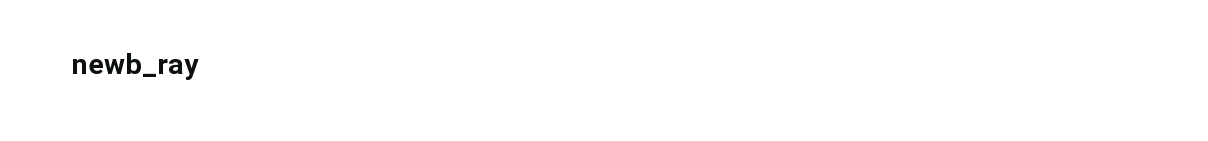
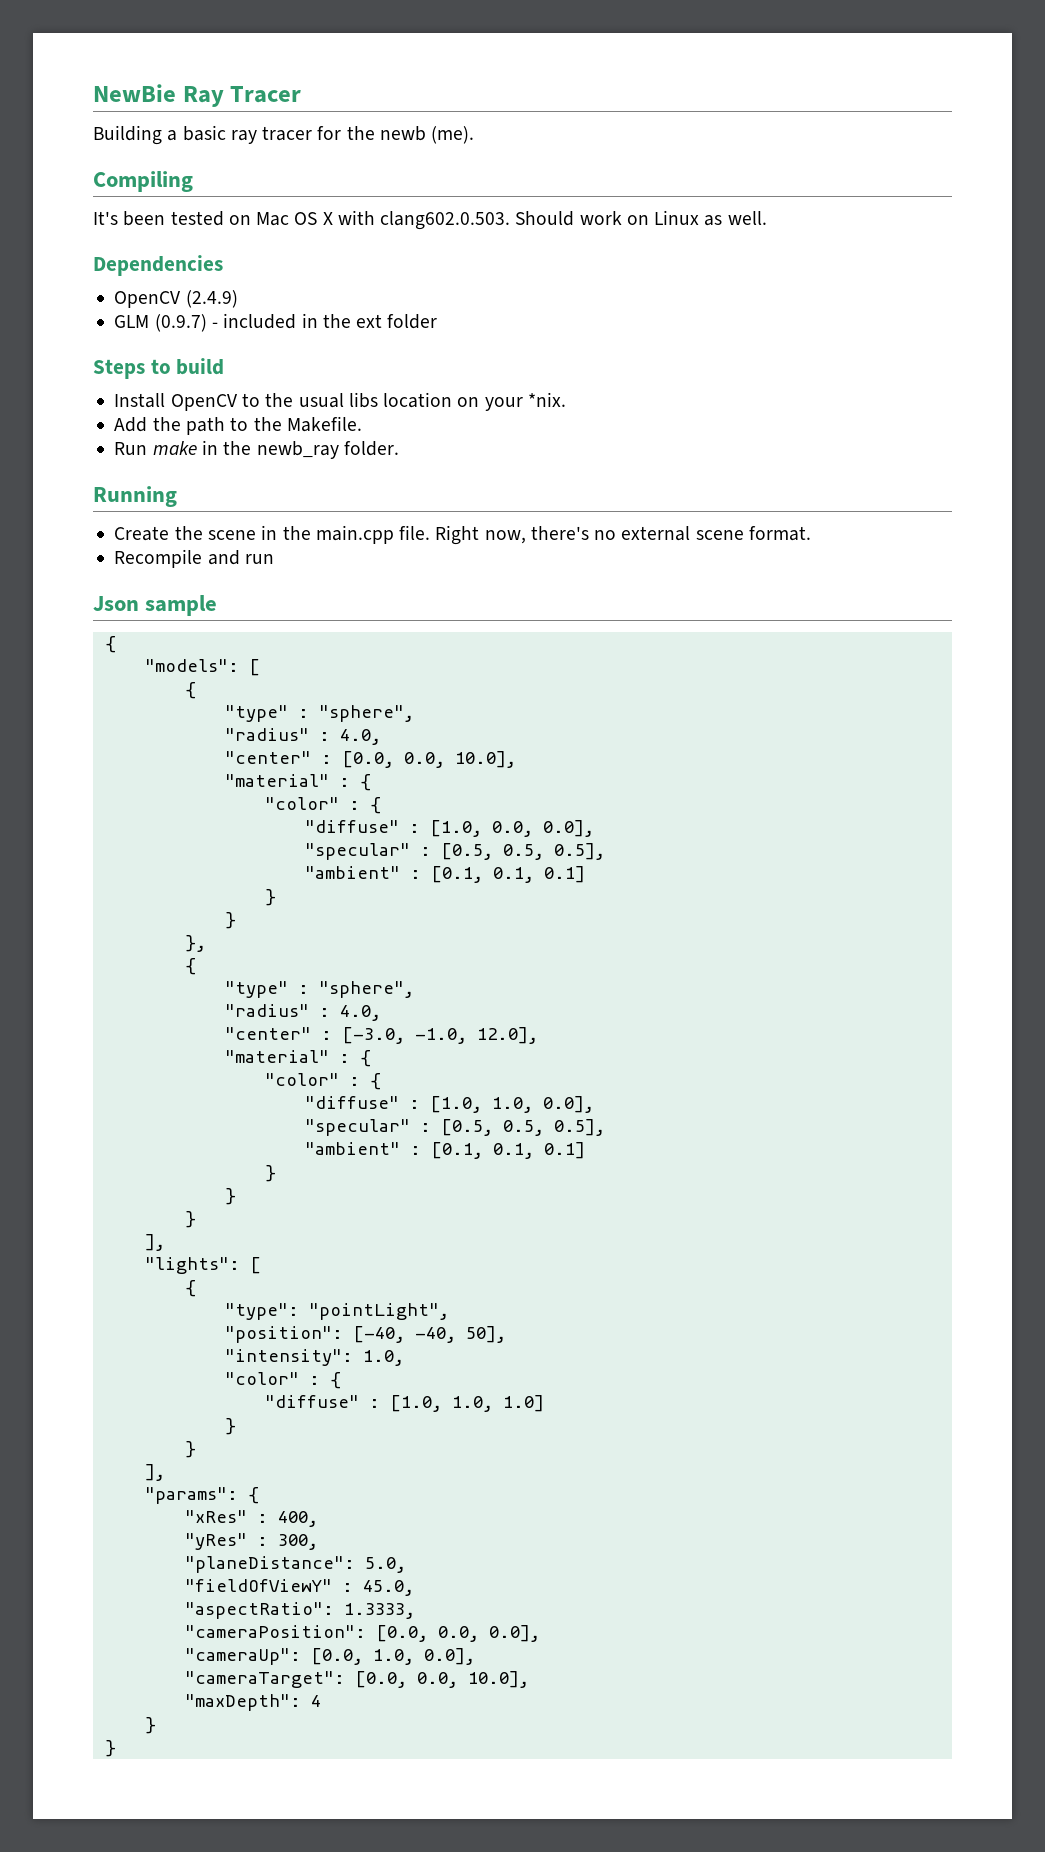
- newb_ray
+ NewBie Ray Tracer
+ Building a basic ray tracer for the newb (me).
+ Compiling
+ It's been tested on Mac OS X with clang602.0.503. Should work on Linux as well.
+ Dependencies
+ OpenCV (2.4.9)
+ GLM (0.9.7) - included in the ext folder
+ Steps to build
+ Install OpenCV to the usual libs location on your *nix.
+ Add the path to the Makefile.
+ Run make in the newb_ray folder.
+ Running
+ Create the scene in the main.cpp file. Right now, there's no external scene format.
+ Recompile and run
+ Json sample
+ {
+ "models": [
+ {
+ "type" : "sphere",
+ "radius" : 4.0,
+ "center" : [0.0, 0.0, 10.0],
+ "material" : {
+ "color" : {
+ "diffuse" : [1.0, 0.0, 0.0],
+ "specular" : [0.5, 0.5, 0.5],
+ "ambient" : [0.1, 0.1, 0.1]
+ }
+ }
+ },
+ {
+ "type" : "sphere",
+ "radius" : 4.0,
+ "center" : [-3.0, -1.0, 12.0],
+ "material" : {
+ "color" : {
+ "diffuse" : [1.0, 1.0, 0.0],
+ "specular" : [0.5, 0.5, 0.5],
+ "ambient" : [0.1, 0.1, 0.1]
+ }
+ }
+ }
+ ],
+ "lights": [
+ {
+ "type": "pointLight",
+ "position": [-40, -40, 50],
+ "intensity": 1.0,
+ "color" : {
+ "diffuse" : [1.0, 1.0, 1.0]
+ }
+ }
+ ],
+ "params": {
+ "xRes" : 400,
+ "yRes" : 300,
+ "planeDistance": 5.0,
+ "fieldOfViewY" : 45.0,
+ "aspectRatio": 1.3333,
+ "cameraPosition": [0.0, 0.0, 0.0],
+ "cameraUp": [0.0, 1.0, 0.0],
+ "cameraTarget": [0.0, 0.0, 10.0],
+ "maxDepth": 4
+ }
+ }

